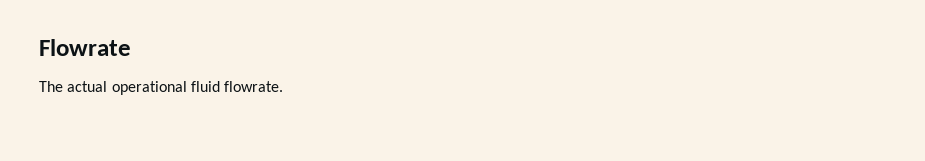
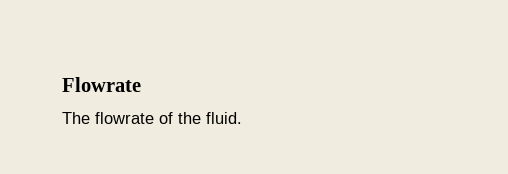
- The actual operational fluid flowrate.
+ The flowrate of the fluid.

